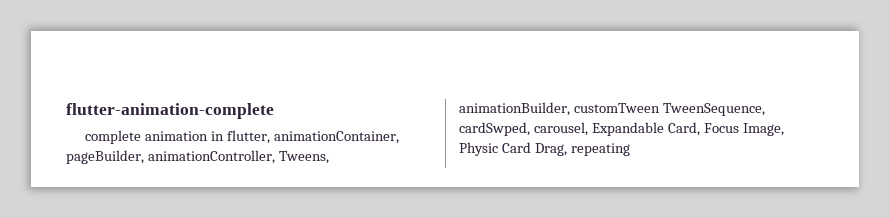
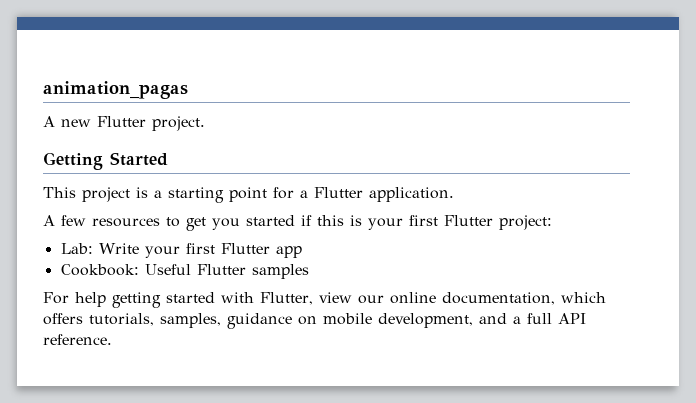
- flutter-animation-complete
- complete animation in flutter, animationContainer, pageBuilder, animationController, Tweens, animationBuilder, customTween TweenSequence, cardSwped, carousel, Expandable Card, Focus Image, Physic Card Drag, repeating
+ animation_pagas
+ A new Flutter project.
+ Getting Started
+ This project is a starting point for a Flutter application.
+ A few resources to get you started if this is your first Flutter project:
+ Lab: Write your first Flutter app
+ Cookbook: Useful Flutter samples
+ For help getting started with Flutter, view our online documentation, which offers tutorials, samples, guidance on mobile development, and a full API reference.

